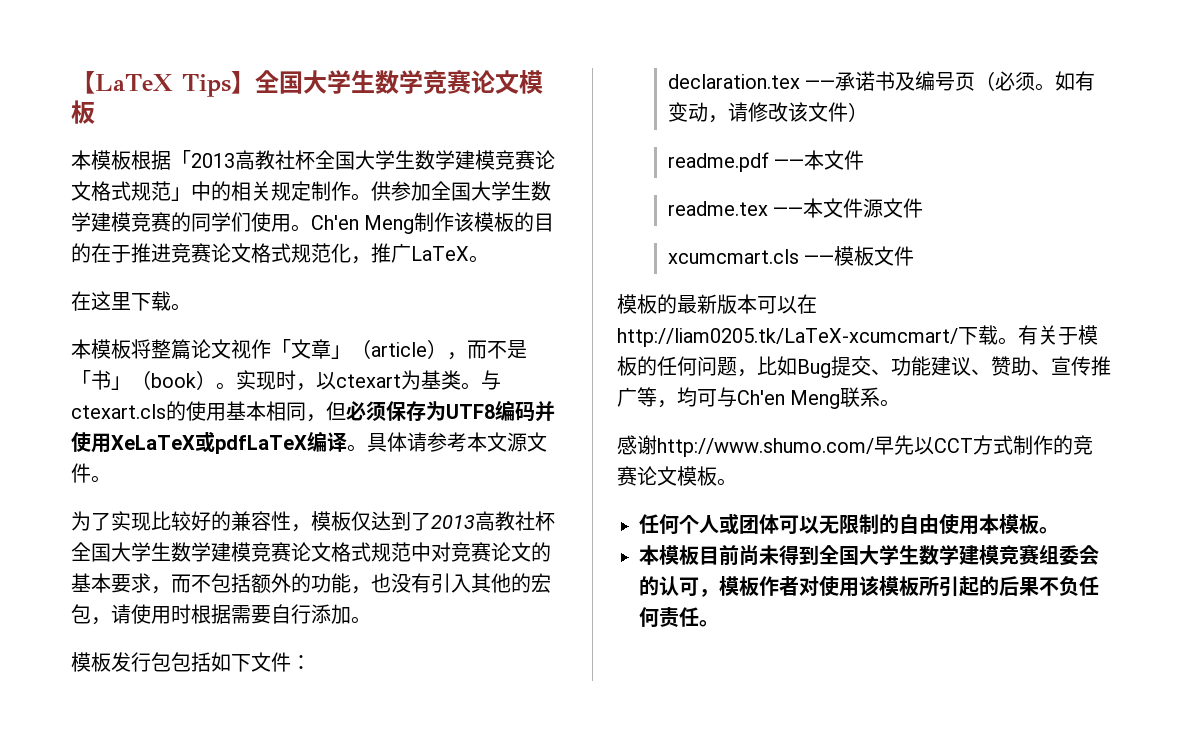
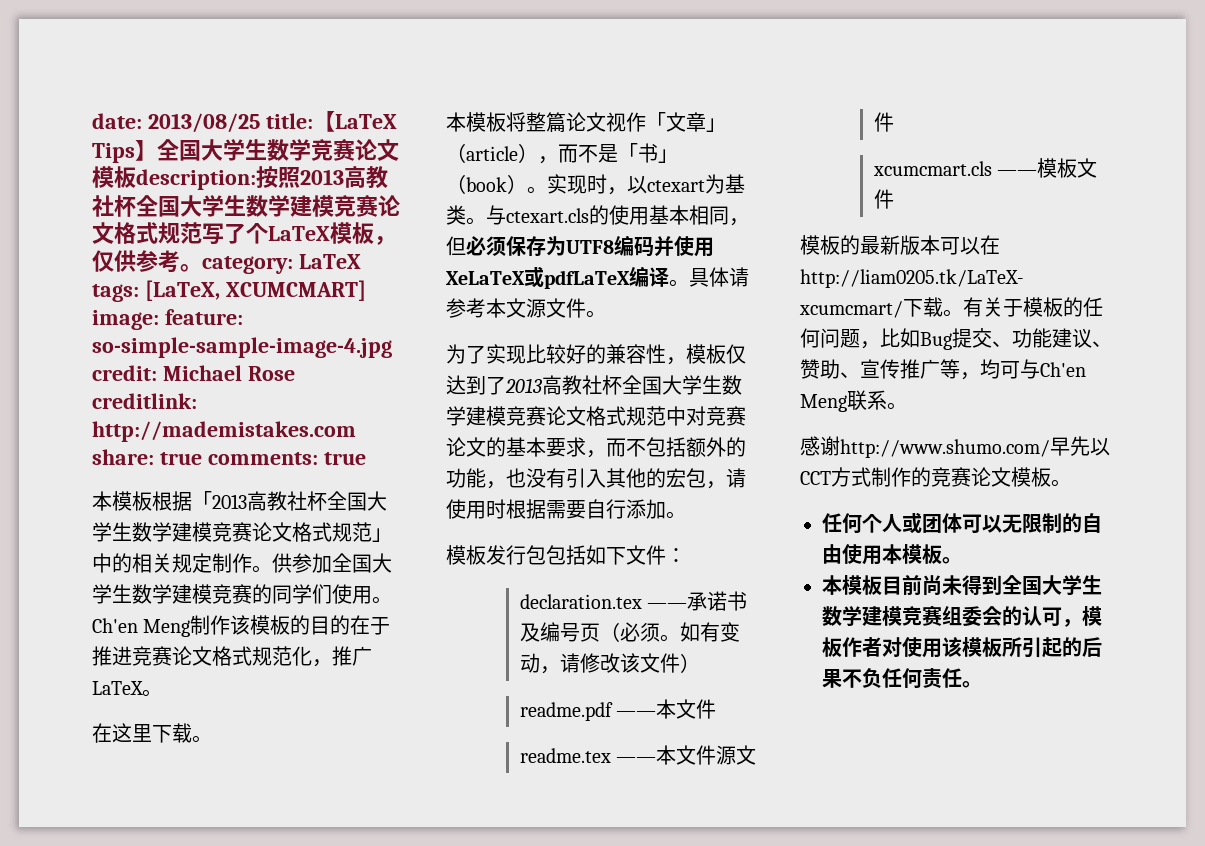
- 【LaTeX Tips】全国大学生数学竞赛论文模板
+ date: 2013/08/25 title:【LaTeX Tips】全国大学生数学竞赛论文模板description:按照2013高教社杯全国大学生数学建模竞赛论文格式规范写了个LaTeX模板，仅供参考。category: LaTeX tags: [LaTeX, XCUMCMART] image: feature: so-simple-sample-image-4.jpg credit: Michael Rose creditlink: http://mademistakes.com share: true comments: true

